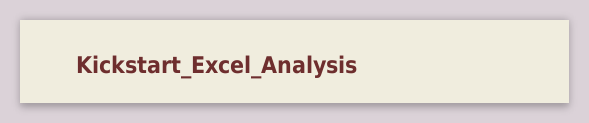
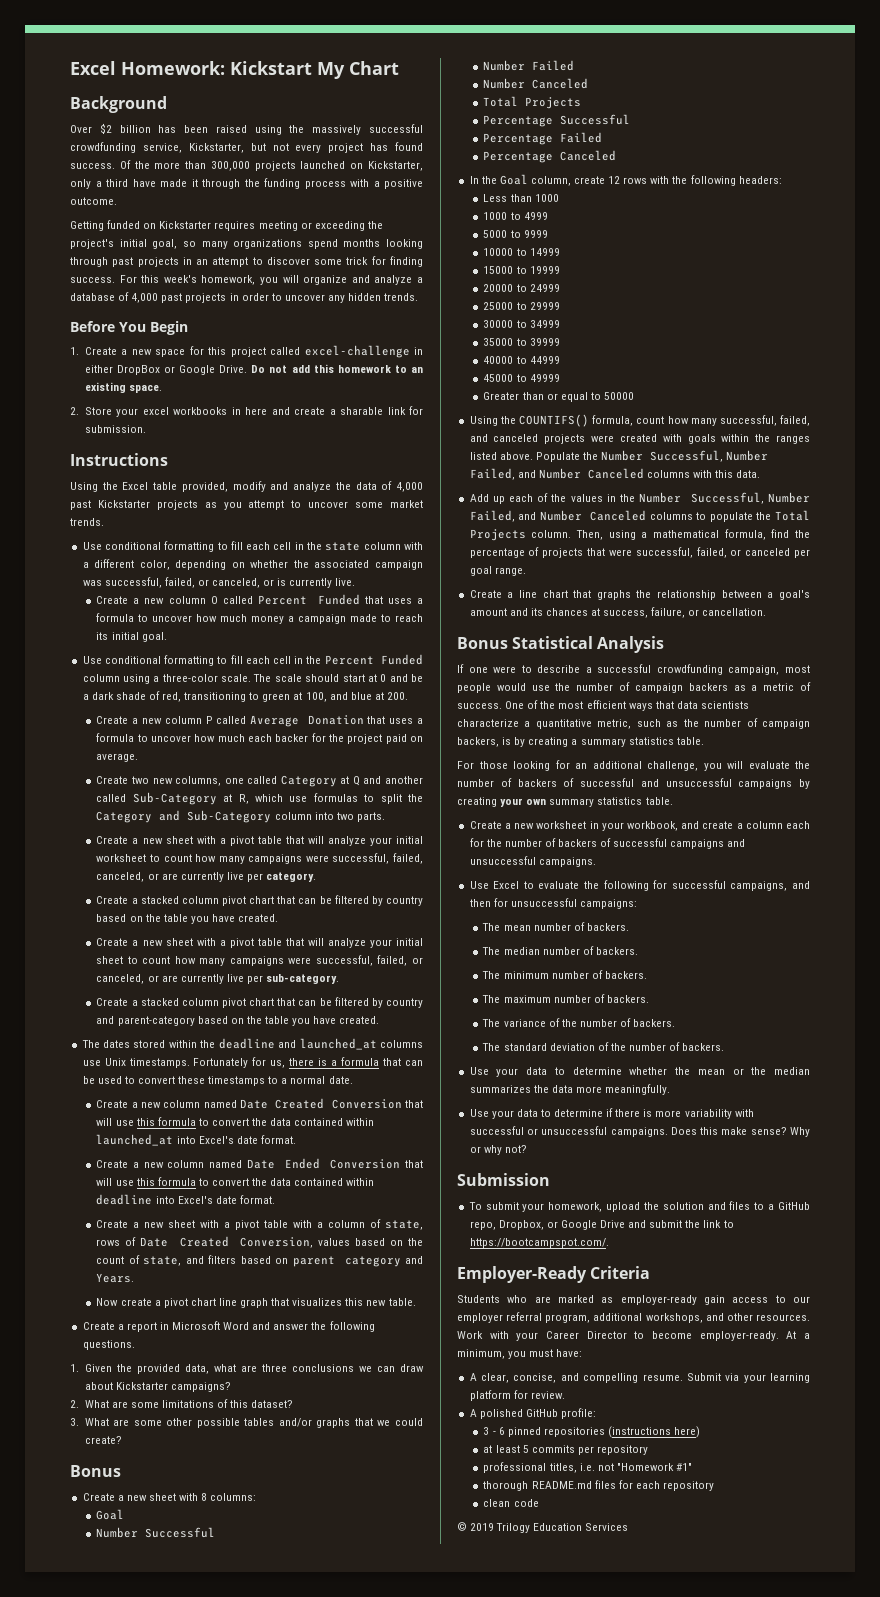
- Kickstart_Excel_Analysis
+ Excel Homework: Kickstart My Chart
+ Background
+ Over $2 billion has been raised using the massively successful crowdfunding service, Kickstarter, but not every project has found success. Of the more than 300,000 projects launched on Kickstarter, only a third have made it through the funding process with a positive outcome.
+ Getting funded on Kickstarter requires meeting or exceeding the project's initial goal, so many organizations spend months looking through past projects in an attempt to discover some trick for finding success. For this week's homework, you will organize and analyze a database of 4,000 past projects in order to uncover any hidden trends.
+ Before You Begin
+ 1. Create a new space for this project called excel-challenge in either DropBox or Google Drive. Do not add this homework to an existing space.
+ 2. Store your excel workbooks in here and create a sharable link for submission.
+ Instructions
+ Using the Excel table provided, modify and analyze the data of 4,000 past Kickstarter projects as you attempt to uncover some market trends.
+ Use conditional formatting to fill each cell in the state column with a different color, depending on whether the associated campaign was successful, failed, or canceled, or is currently live.
+ Create a new column O called Percent Funded that uses a formula to uncover how much money a campaign made to reach its initial goal.
+ Use conditional formatting to fill each cell in the Percent Funded column using a three-color scale. The scale should start at 0 and be a dark shade of red, transitioning to green at 100, and blue at 200.
+ Create a new column P called Average Donation that uses a formula to uncover how much each backer for the project paid on average.
+ Create two new columns, one called Category at Q and another called Sub-Category at R, which use formulas to split the Category and Sub-Category column into two parts.
+ Create a new sheet with a pivot table that will analyze your initial worksheet to count how many campaigns were successful, failed, canceled, or are currently live per category.
+ Create a stacked column pivot chart that can be filtered by country based on the table you have created.
+ Create a new sheet with a pivot table that will analyze your initial sheet to count how many campaigns were successful, failed, or canceled, or are currently live per sub-category.
+ Create a stacked column pivot chart that can be filtered by country and parent-category based on the table you have created.
+ The dates stored within the deadline and launched_at columns use Unix timestamps. Fortunately for us, there is a formula that can be used to convert these timestamps to a normal date.
+ Create a new column named Date Created Conversion that will use this formula to convert the data contained within launched_at into Excel's date format.
+ Create a new column named Date Ended Conversion that will use this formula to convert the data contained within deadline into Excel's date format.
+ Create a new sheet with a pivot table with a column of state, rows of Date Created Conversion, values based on the count of state, and filters based on parent category and Years.
+ Now create a pivot chart line graph that visualizes this new table.
+ Create a report in Microsoft Word and answer the following questions.
+ 1. Given the provided data, what are three conclusions we can draw about Kickstarter campaigns?
+ 2. What are some limitations of this dataset?
+ 3. What are some other possible tables and/or graphs that we could create?
+ Bonus
+ Create a new sheet with 8 columns:
+ Goal
+ Number Successful
+ Number Failed
+ Number Canceled
+ Total Projects
+ Percentage Successful
+ Percentage Failed
+ Percentage Canceled
+ In the Goal column, create 12 rows with the following headers:
+ Less than 1000
+ 1000 to 4999
+ 5000 to 9999
+ 10000 to 14999
+ 15000 to 19999
+ 20000 to 24999
+ 25000 to 29999
+ 30000 to 34999
+ 35000 to 39999
+ 40000 to 44999
+ 45000 to 49999
+ Greater than or equal to 50000
+ Using the COUNTIFS() formula, count how many successful, failed, and canceled projects were created with goals within the ranges listed above. Populate the Number Successful, Number Failed, and Number Canceled columns with this data.
+ Add up each of the values in the Number Successful, Number Failed, and Number Canceled columns to populate the Total Projects column. Then, using a mathematical formula, find the percentage of projects that were successful, failed, or canceled per goal range.
+ Create a line chart that graphs the relationship between a goal's amount and its chances at success, failure, or cancellation.
+ Bonus Statistical Analysis
+ If one were to describe a successful crowdfunding campaign, most people would use the number of campaign backers as a metric of success. One of the most efficient ways that data scientists characterize a quantitative metric, such as the number of campaign backers, is by creating a summary statistics table.
+ For those looking for an additional challenge, you will evaluate the number of backers of successful and unsuccessful campaigns by creating your own summary statistics table.
+ Create a new worksheet in your workbook, and create a column each for the number of backers of successful campaigns and unsuccessful campaigns.
+ Use Excel to evaluate the following for successful campaigns, and then for unsuccessful campaigns:
+ The mean number of backers.
+ The median number of backers.
+ The minimum number of backers.
+ The maximum number of backers.
+ The variance of the number of backers.
+ The standard deviation of the number of backers.
+ Use your data to determine whether the mean or the median summarizes the data more meaningfully.
+ Use your data to determine if there is more variability with successful or unsuccessful campaigns. Does this make sense? Why or why not?
+ Submission
+ To submit your homework, upload the solution and files to a GitHub repo, Dropbox, or Google Drive and submit the link to https://bootcampspot.com/.
+ Employer-Ready Criteria
+ Students who are marked as employer-ready gain access to our employer referral program, additional workshops, and other resources. Work with your Career Director to become employer-ready. At a minimum, you must have:
+ A clear, concise, and compelling resume. Submit via your learning platform for review.
+ A polished GitHub profile:
+ 3 - 6 pinned repositories (instructions here)
+ at least 5 commits per repository
+ professional titles, i.e. not "Homework #1"
+ thorough README.md files for each repository
+ clean code
+ © 2019 Trilogy Education Services

